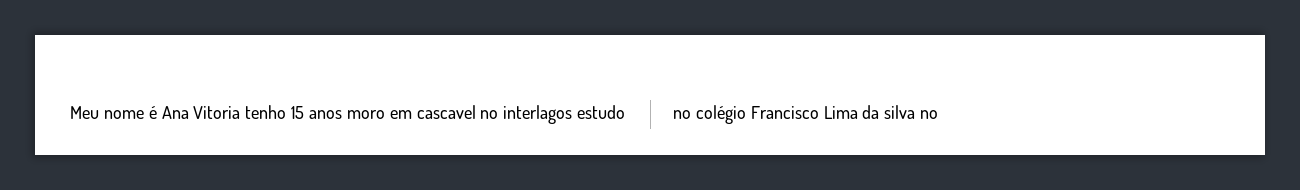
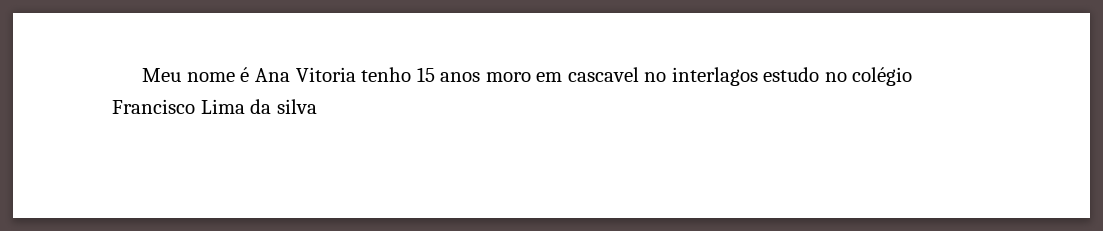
- Meu nome é Ana Vitoria tenho 15 anos moro em cascavel no interlagos estudo no colégio Francisco Lima da silva no
+ Meu nome é Ana Vitoria tenho 15 anos moro em cascavel no interlagos estudo no colégio Francisco Lima da silva

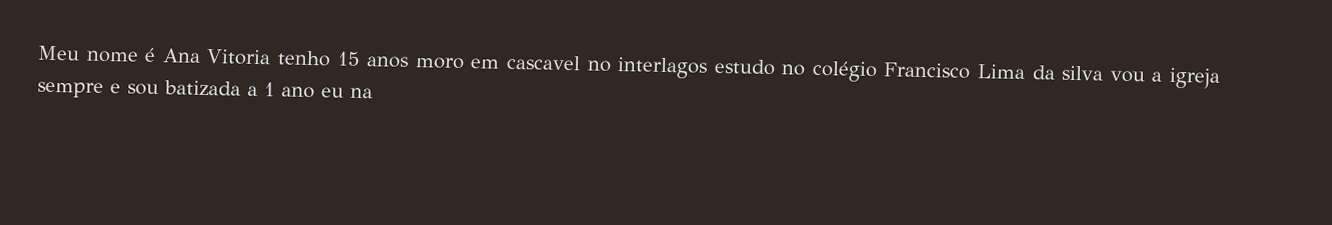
- Meu nome é Ana Vitoria tenho 15 anos moro em cascavel no interlagos estudo no colégio Francisco Lima da silva
+ Meu nome é Ana Vitoria tenho 15 anos moro em cascavel no interlagos estudo no colégio Francisco Lima da silva vou a igreja sempre e sou batizada a 1 ano eu na

